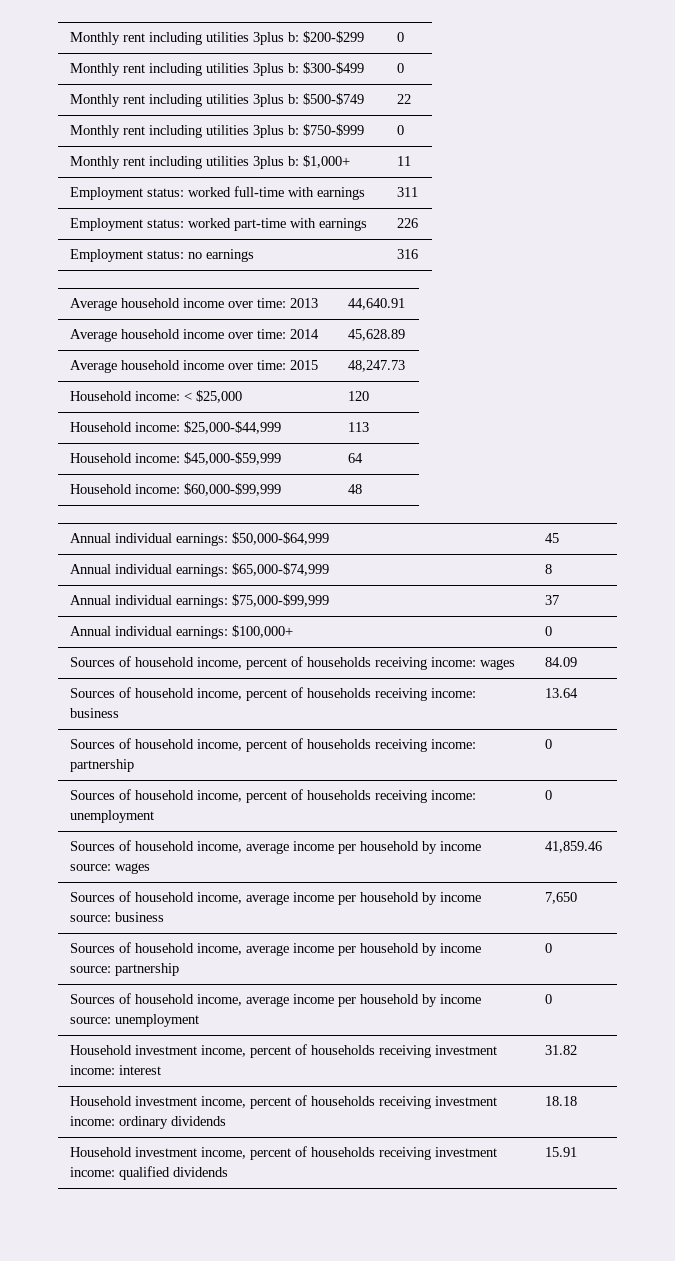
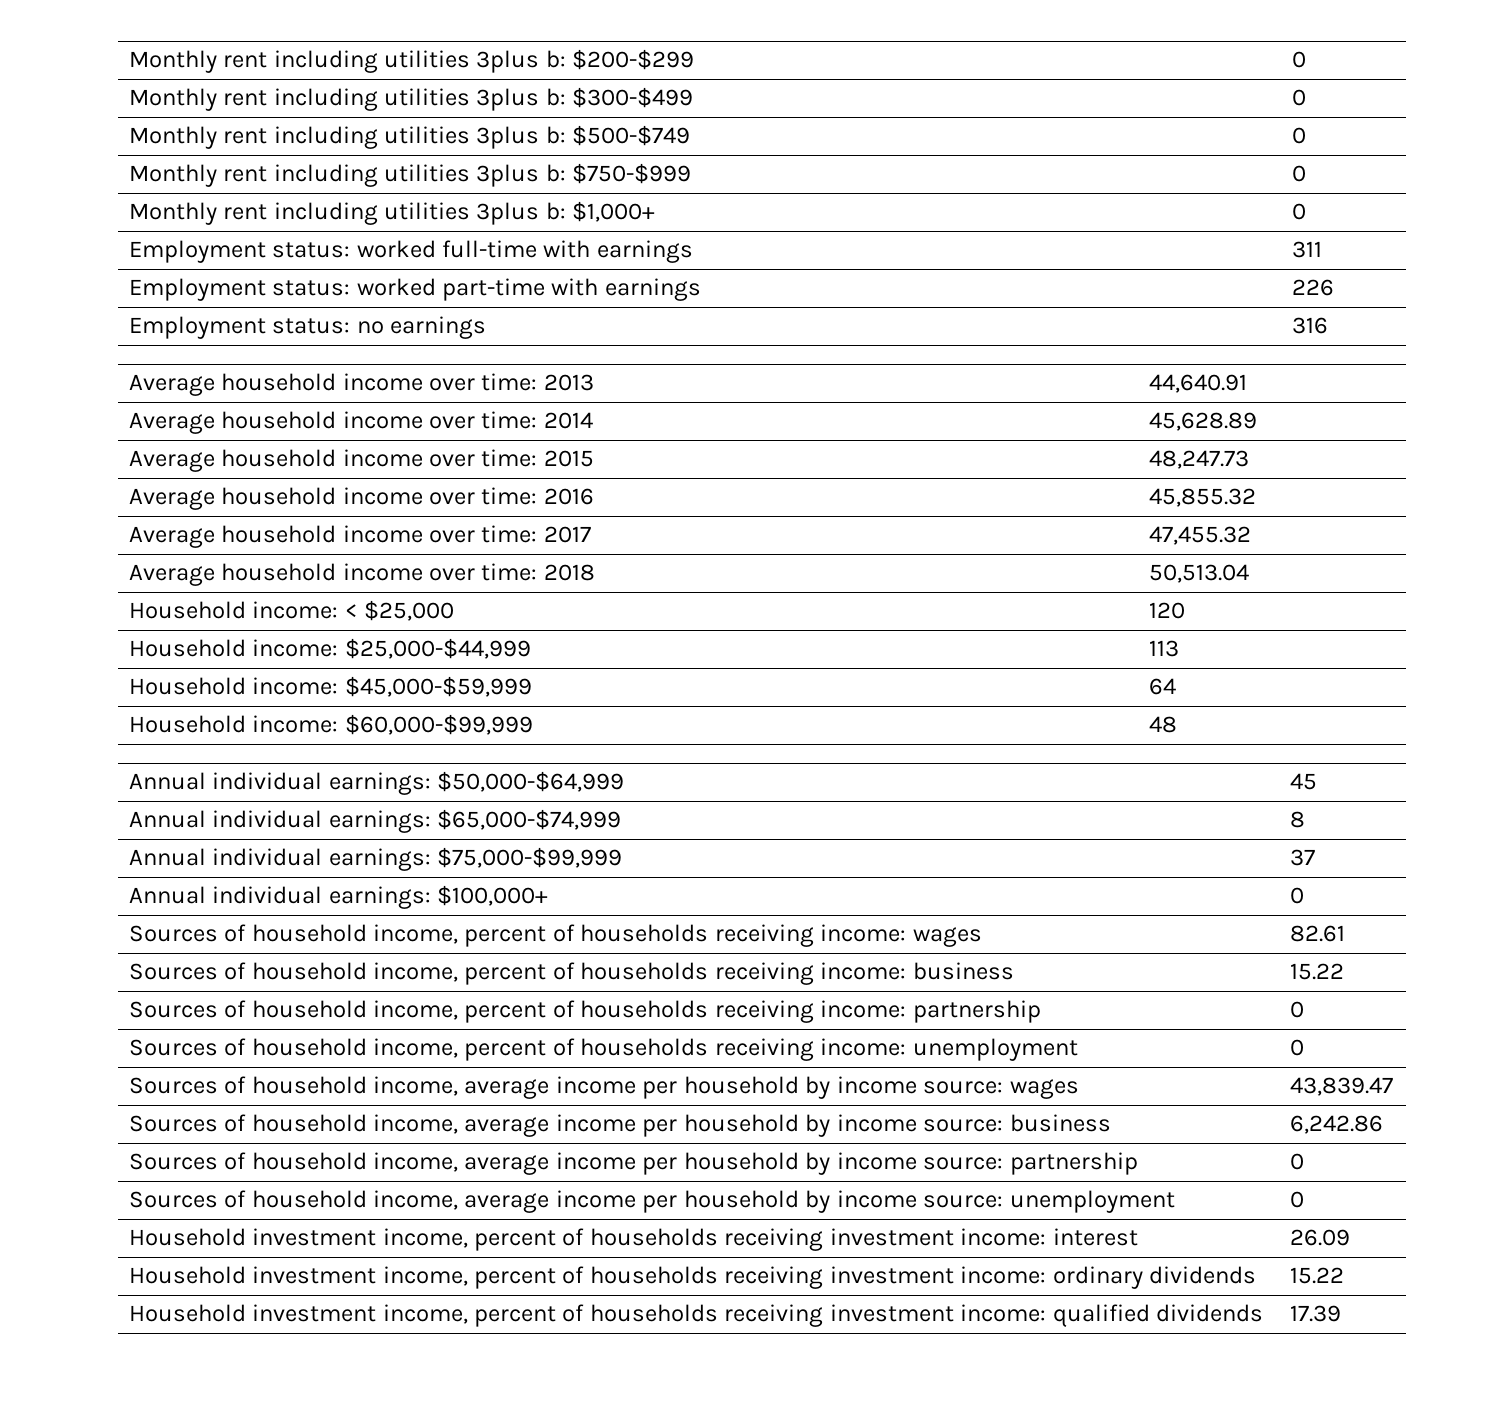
- Monthly rent including utilities 3plus b: $500-$749 | 22
+ Monthly rent including utilities 3plus b: $500-$749 | 0
- Monthly rent including utilities 3plus b: $1,000+ | 11
+ Monthly rent including utilities 3plus b: $1,000+ | 0
+ Average household income over time: 2016 | 45,855.32
+ Average household income over time: 2017 | 47,455.32
+ Average household income over time: 2018 | 50,513.04
- Sources of household income, percent of households receiving income: wages | 84.09
+ Sources of household income, percent of households receiving income: wages | 82.61
- Sources of household income, percent of households receiving income: business | 13.64
+ Sources of household income, percent of households receiving income: business | 15.22
- Sources of household income, average income per household by income source: wages | 41,859.46
+ Sources of household income, average income per household by income source: wages | 43,839.47
- Sources of household income, average income per household by income source: business | 7,650
+ Sources of household income, average income per household by income source: business | 6,242.86
- Household investment income, percent of households receiving investment income: interest | 31.82
+ Household investment income, percent of households receiving investment income: interest | 26.09
- Household investment income, percent of households receiving investment income: ordinary dividends | 18.18
+ Household investment income, percent of households receiving investment income: ordinary dividends | 15.22
- Household investment income, percent of households receiving investment income: qualified dividends | 15.91
+ Household investment income, percent of households receiving investment income: qualified dividends | 17.39

